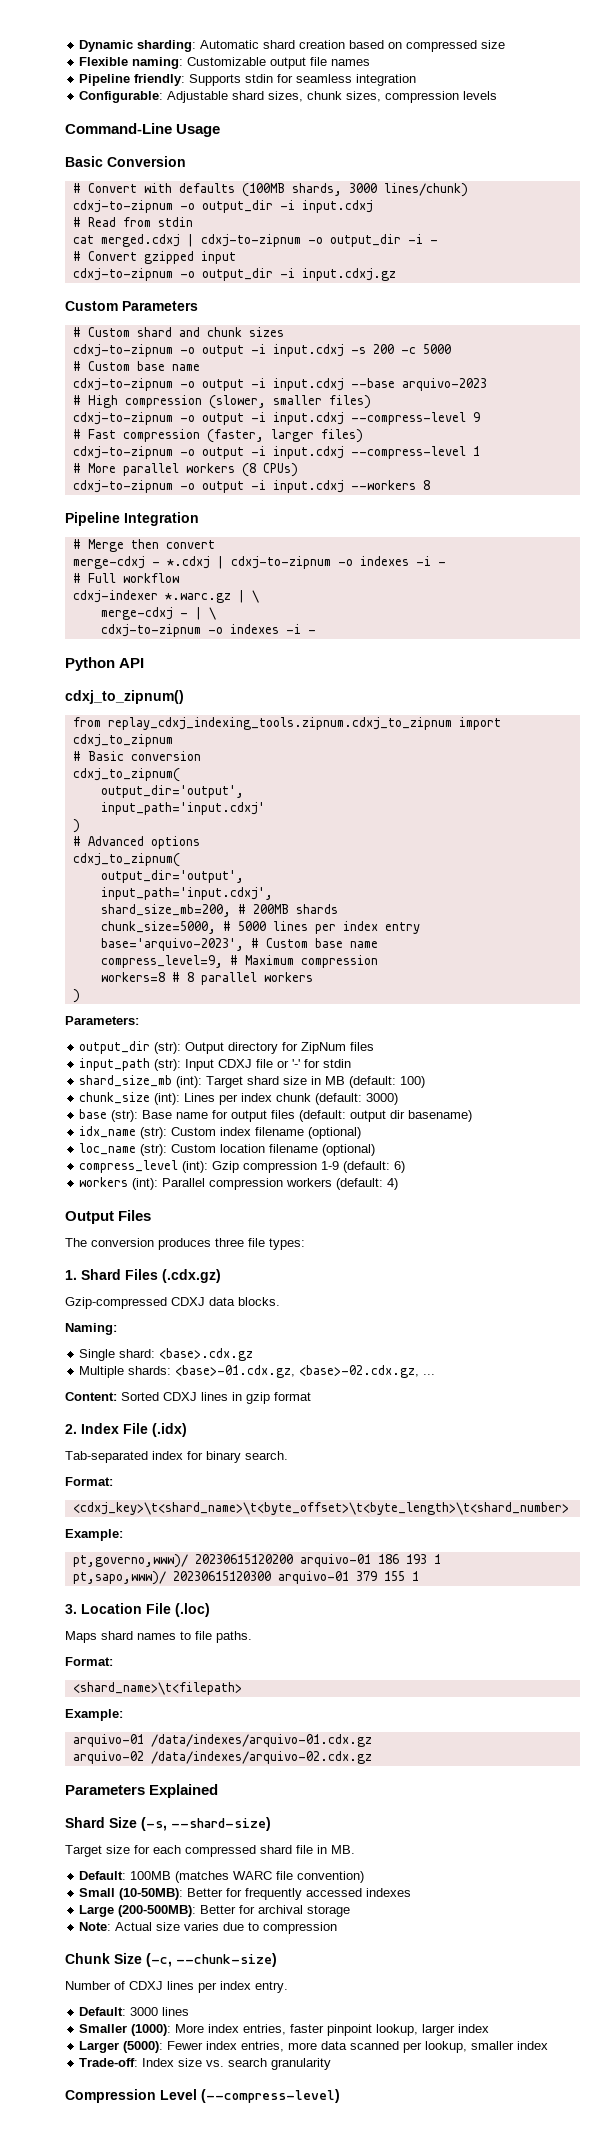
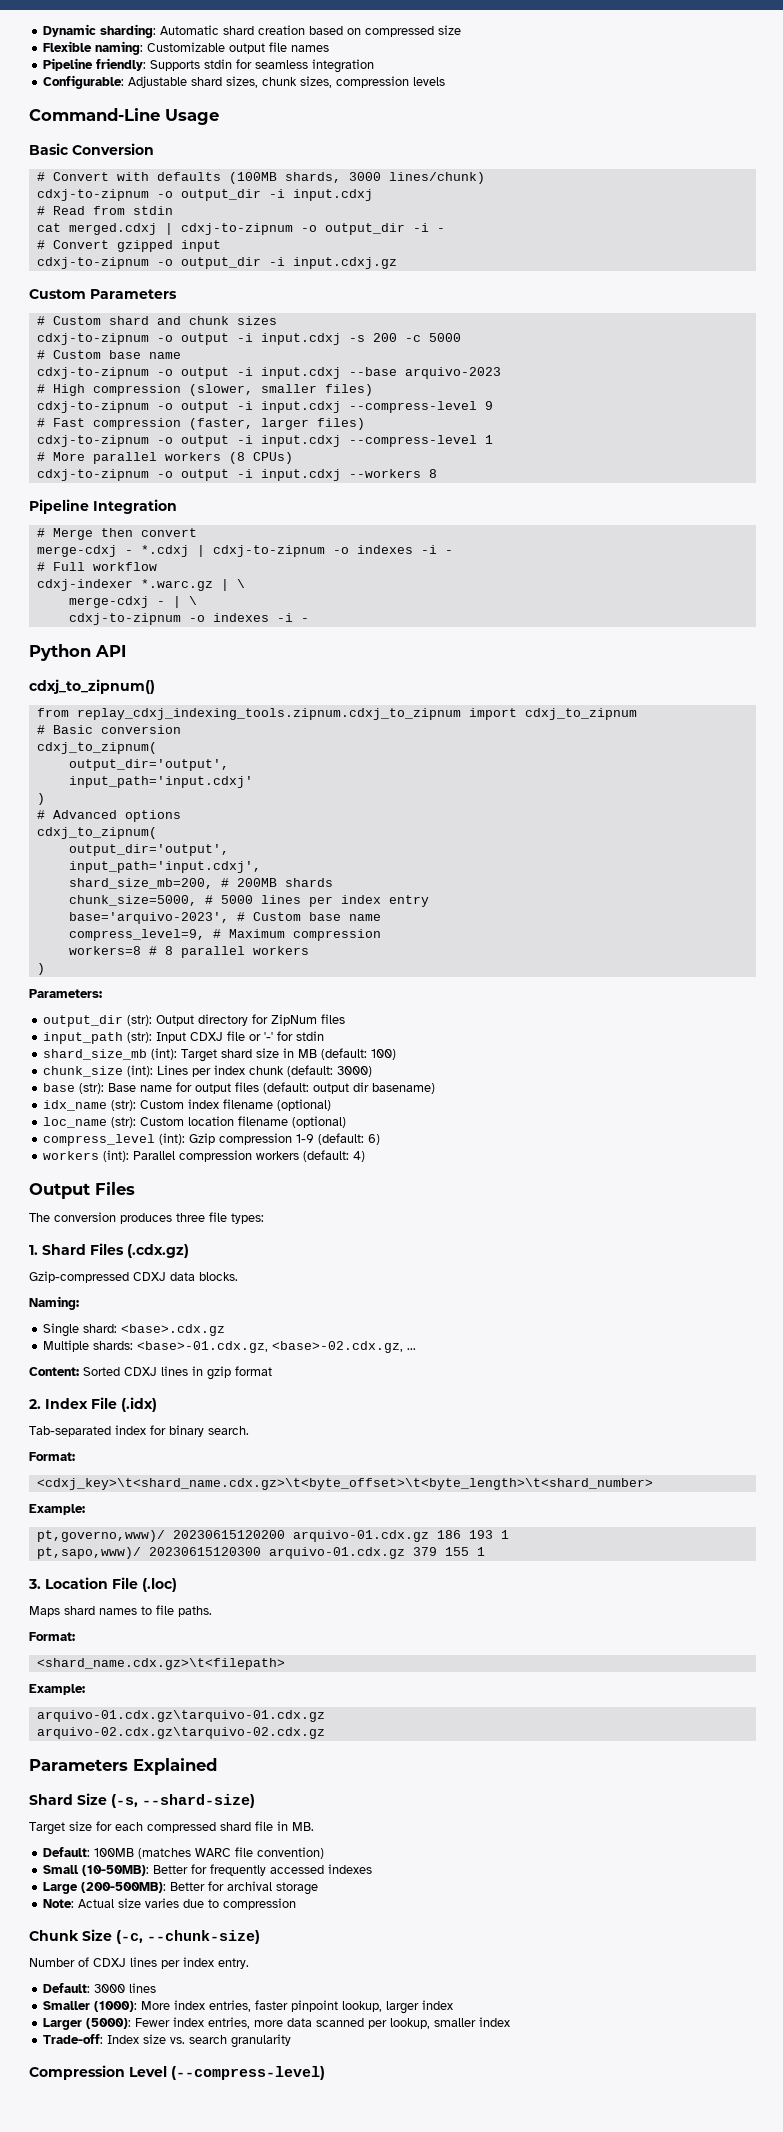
- <cdxj_key>\t<shard_name>\t<byte_offset>\t<byte_length>\t<shard_number>
+ <cdxj_key>\t<shard_name.cdx.gz>\t<byte_offset>\t<byte_length>\t<shard_number>
- pt,governo,www)/ 20230615120200 arquivo-01 186 193 1
+ pt,governo,www)/ 20230615120200 arquivo-01.cdx.gz 186 193 1
- pt,sapo,www)/ 20230615120300 arquivo-01 379 155 1
+ pt,sapo,www)/ 20230615120300 arquivo-01.cdx.gz 379 155 1
- <shard_name>\t<filepath>
+ <shard_name.cdx.gz>\t<filepath>
  Example:
- arquivo-01 /data/indexes/arquivo-01.cdx.gz
- arquivo-02 /data/indexes/arquivo-02.cdx.gz
+ arquivo-01.cdx.gz\tarquivo-01.cdx.gz
+ arquivo-02.cdx.gz\tarquivo-02.cdx.gz

